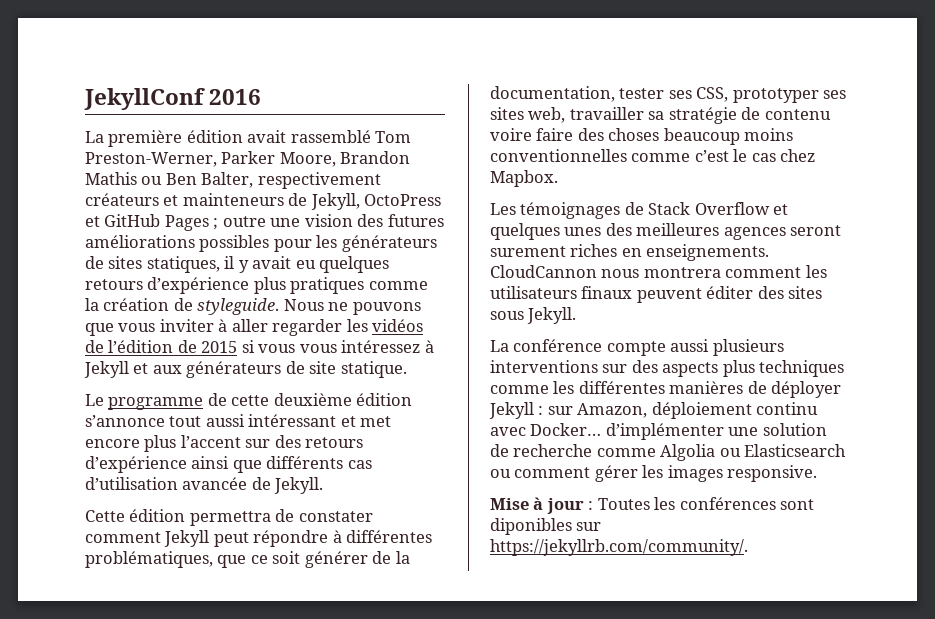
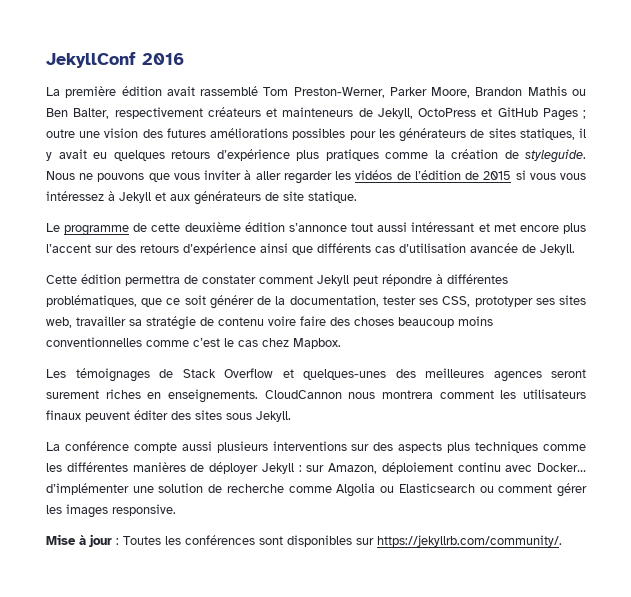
- Les témoignages de Stack Overflow et quelques unes des meilleures agences seront surement riches en enseignements.
+ Les témoignages de Stack Overflow et quelques-unes des meilleures agences seront surement riches en enseignements.
- Mise à jour : Toutes les conférences sont diponibles sur https://jekyllrb.com/community/.
+ Mise à jour : Toutes les conférences sont disponibles sur https://jekyllrb.com/community/.

